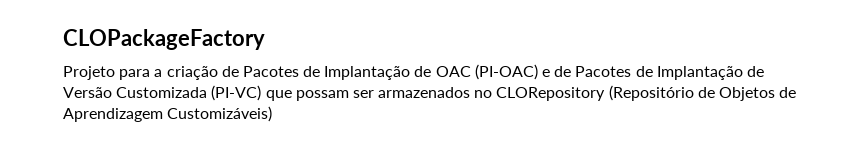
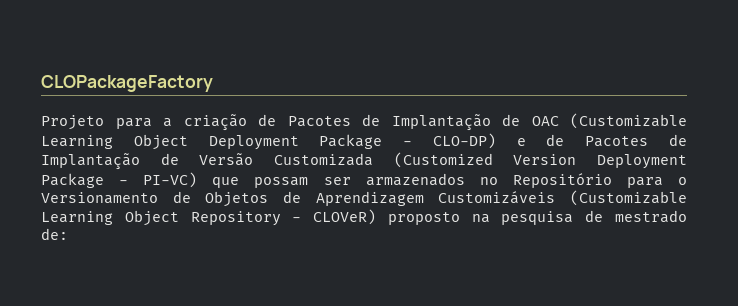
- Projeto para a criação de Pacotes de Implantação de OAC (PI-OAC) e de Pacotes de Implantação de Versão Customizada (PI-VC) que possam ser armazenados no CLORepository (Repositório de Objetos de Aprendizagem Customizáveis)
+ Projeto para a criação de Pacotes de Implantação de OAC (Customizable Learning Object Deployment Package - CLO-DP) e de Pacotes de Implantação de Versão Customizada (Customized Version Deployment Package - PI-VC) que possam ser armazenados no Repositório para o Versionamento de Objetos de Aprendizagem Customizáveis (Customizable Learning Object Repository - CLOVeR) proposto na pesquisa de mestrado de:

